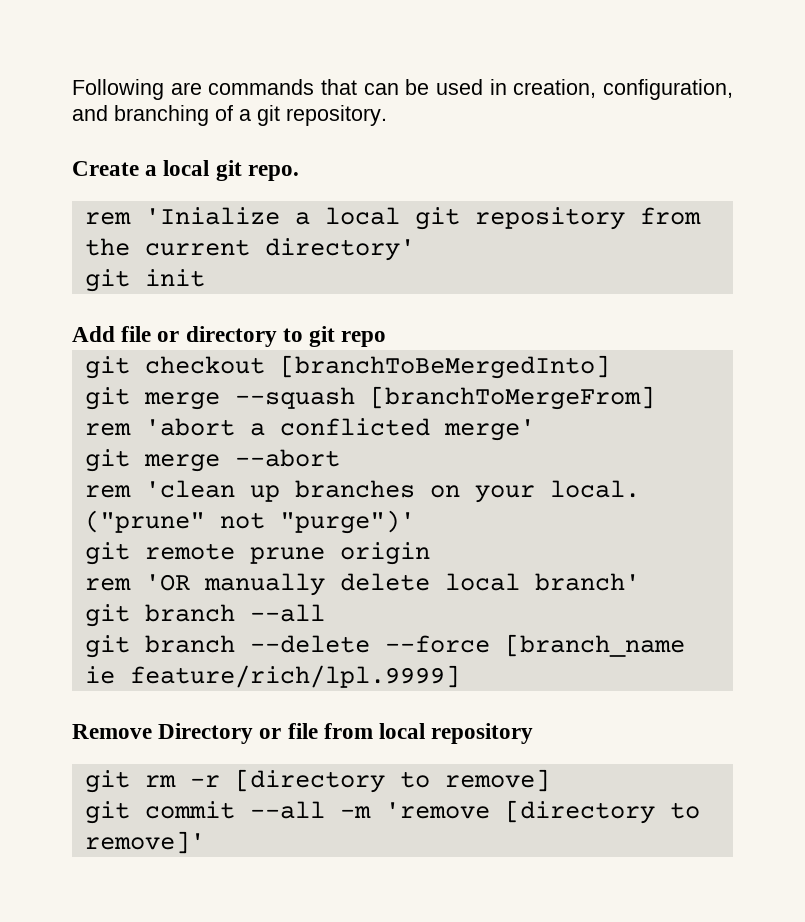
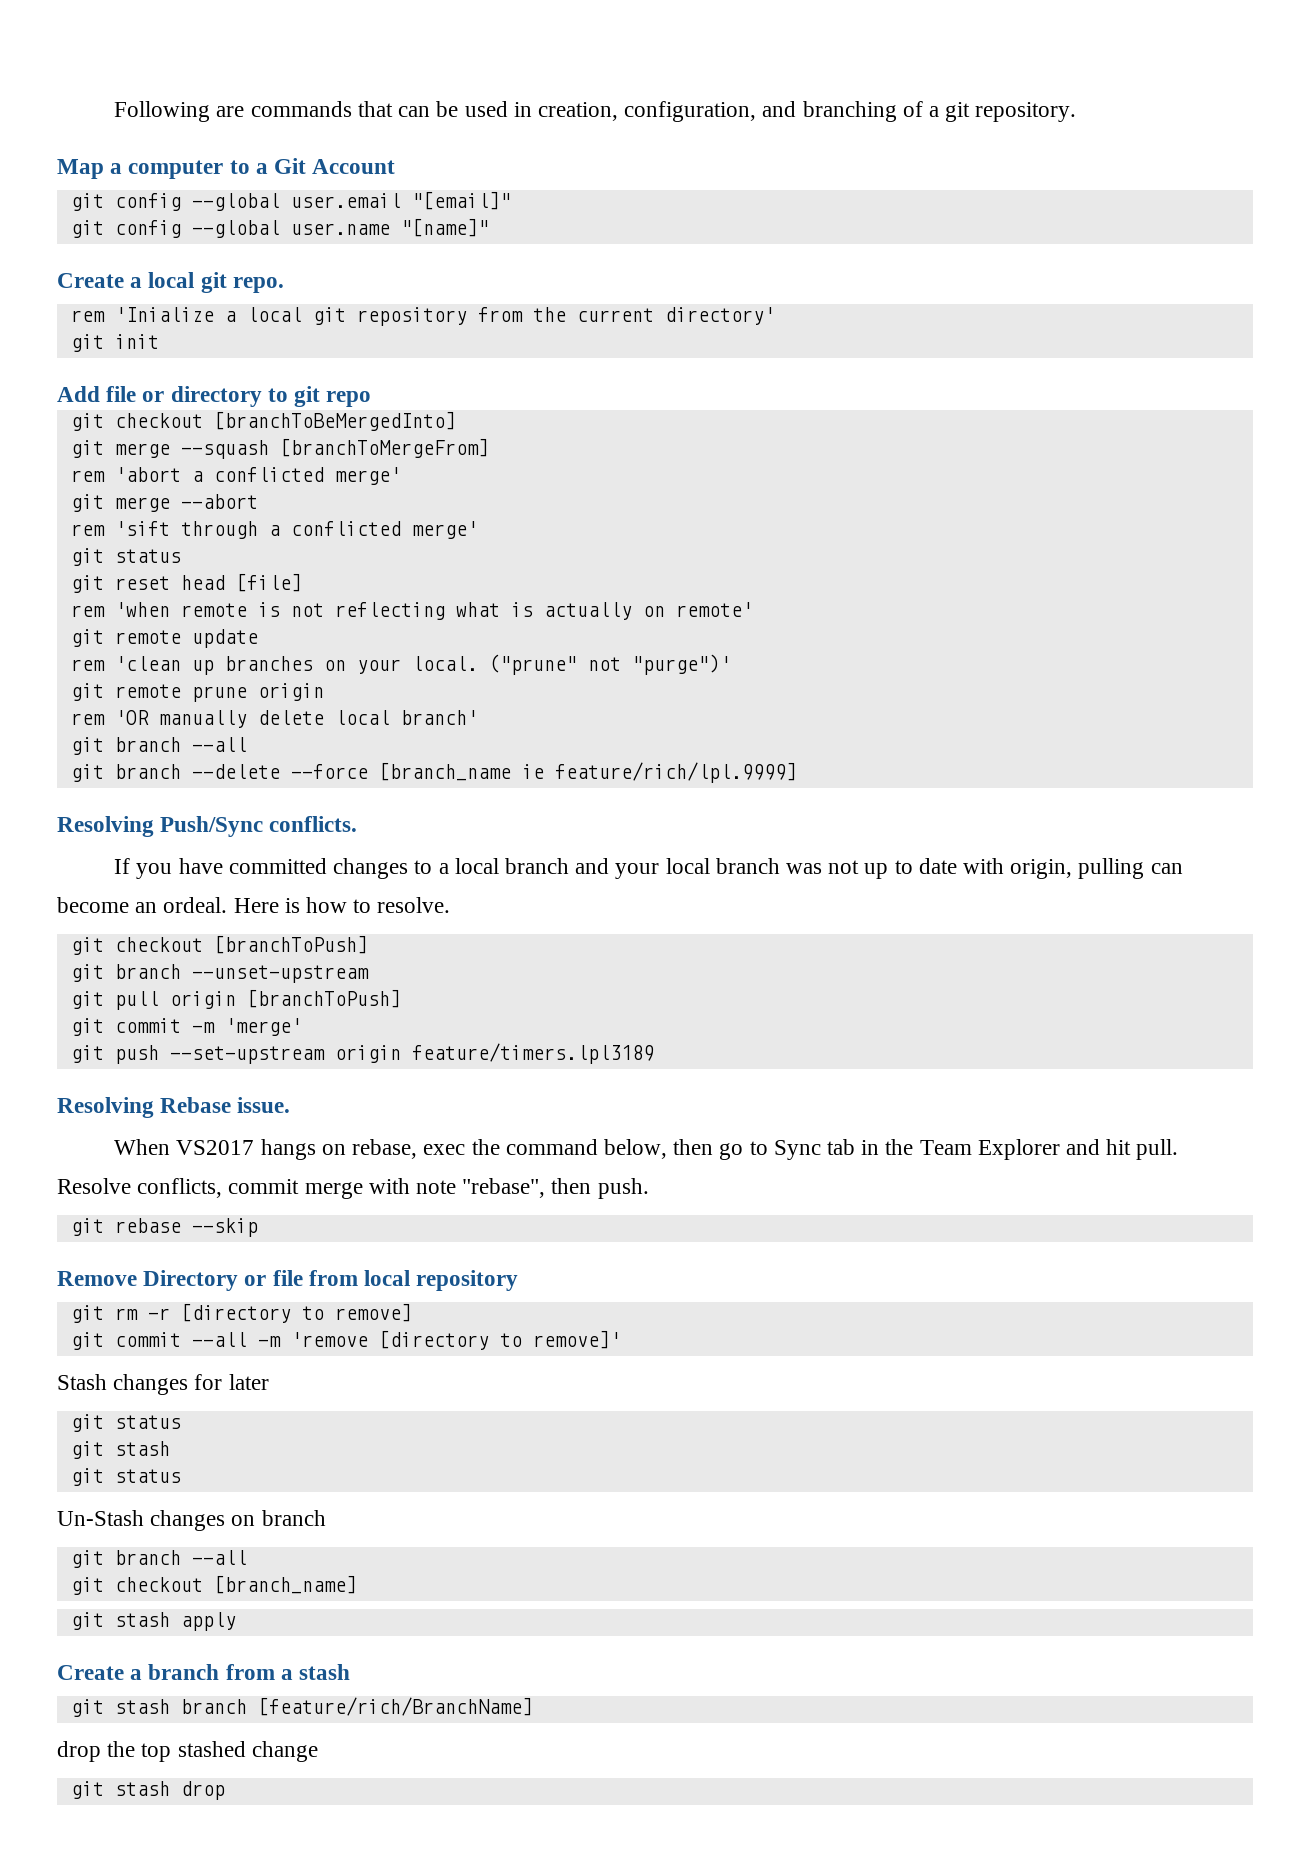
+ Map a computer to a Git Account
+ git config --global user.email "[email]"
+ git config --global user.name "[name]"
+ rem 'sift through a conflicted merge'
+ git status
+ git reset head [file]
+ rem 'when remote is not reflecting what is actually on remote'
+ git remote update
+ Resolving Push/Sync conflicts.
+ If you have committed changes to a local branch and your local branch was not up to date with origin, pulling can become an ordeal. Here is how to resolve.
+ git checkout [branchToPush]
+ git branch --unset-upstream
+ git pull origin [branchToPush]
+ git commit -m 'merge'
+ git push --set-upstream origin feature/timers.lpl3189
+ Resolving Rebase issue.
+ When VS2017 hangs on rebase, exec the command below, then go to Sync tab in the Team Explorer and hit pull. Resolve conflicts, commit merge with note "rebase", then push.
+ git rebase --skip
+ Stash changes for later
+ git status
+ git stash
+ git status
+ Un-Stash changes on branch
+ git branch --all
+ git checkout [branch_name]
+ git stash apply
+ Create a branch from a stash
+ git stash branch [feature/rich/BranchName]
+ drop the top stashed change
+ git stash drop

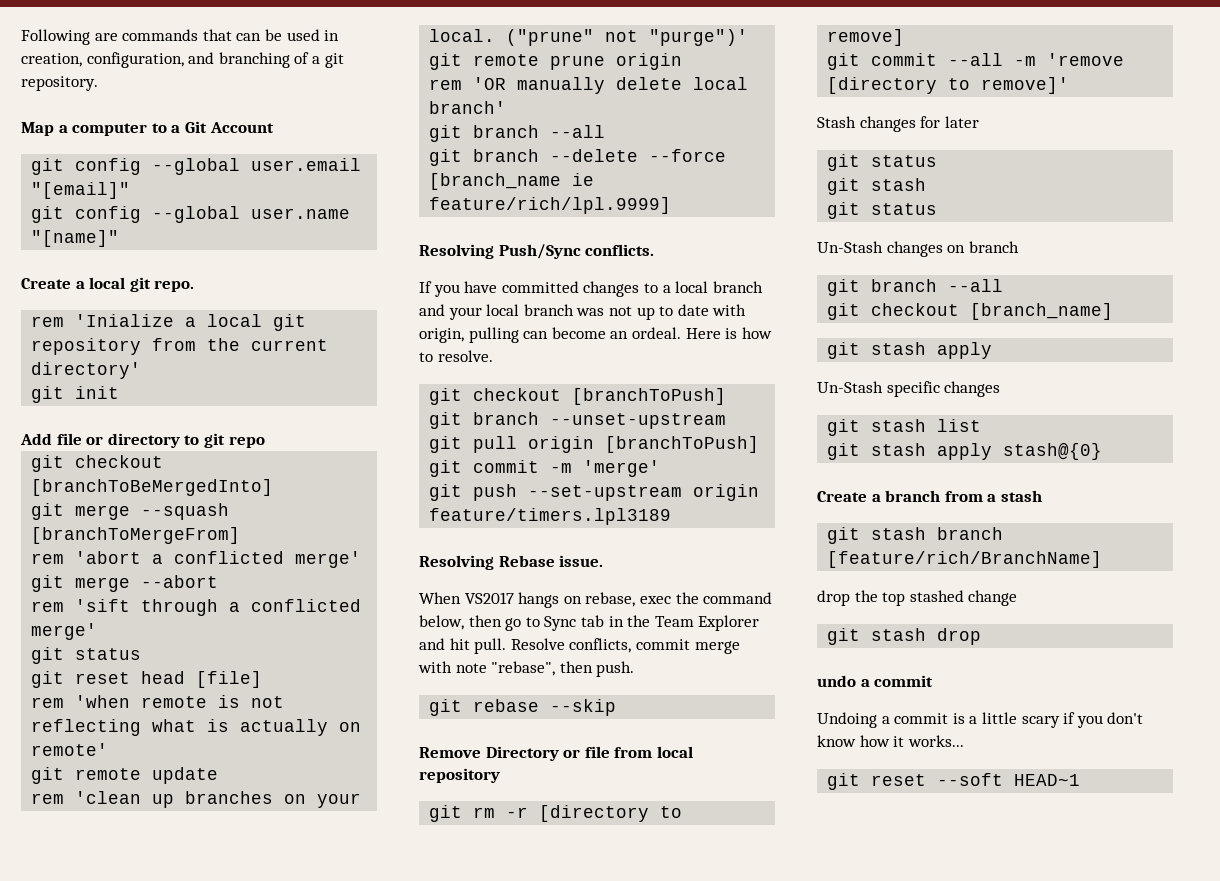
+ Un-Stash specific changes
+ git stash list
+ git stash apply stash@{0}
+ undo a commit
+ Undoing a commit is a little scary if you don't know how it works...
+ git reset --soft HEAD~1

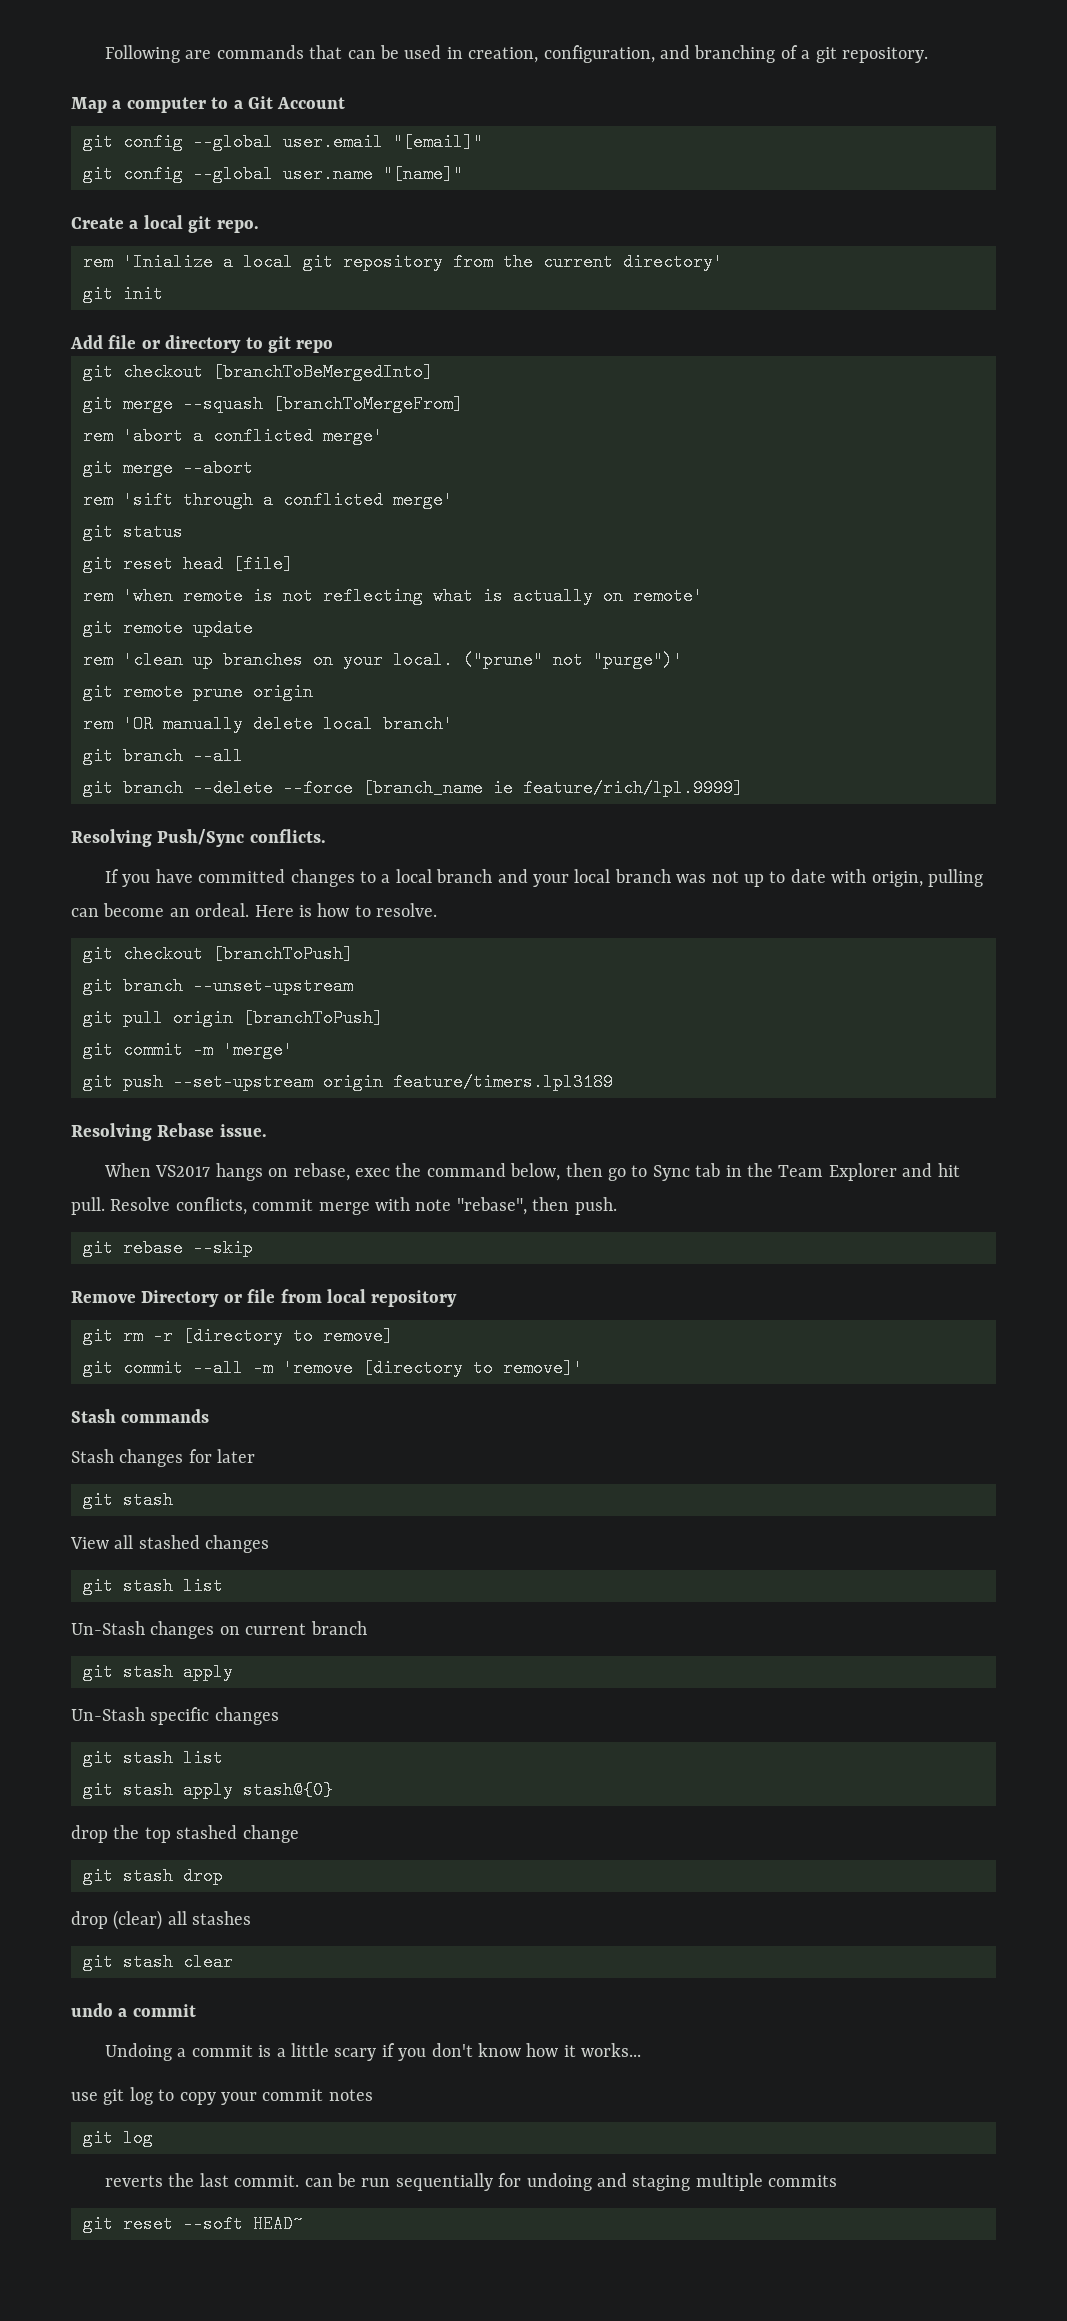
+ Stash commands
  Stash changes for later
- git status
  git stash
- git status
+ View all stashed changes
+ git stash list
- Un-Stash changes on branch
- git branch --all
- git checkout [branch_name]
+ Un-Stash changes on current branch
- Create a branch from a stash
- git stash branch [feature/rich/BranchName]
+ drop (clear) all stashes
+ git stash clear
+ use git log to copy your commit notes
+ git log
+ reverts the last commit. can be run sequentially for undoing and staging multiple commits
- git reset --soft HEAD~1
+ git reset --soft HEAD~

